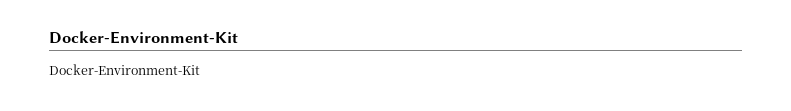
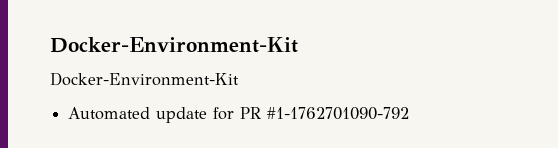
+ Automated update for PR #1-1762701090-792

